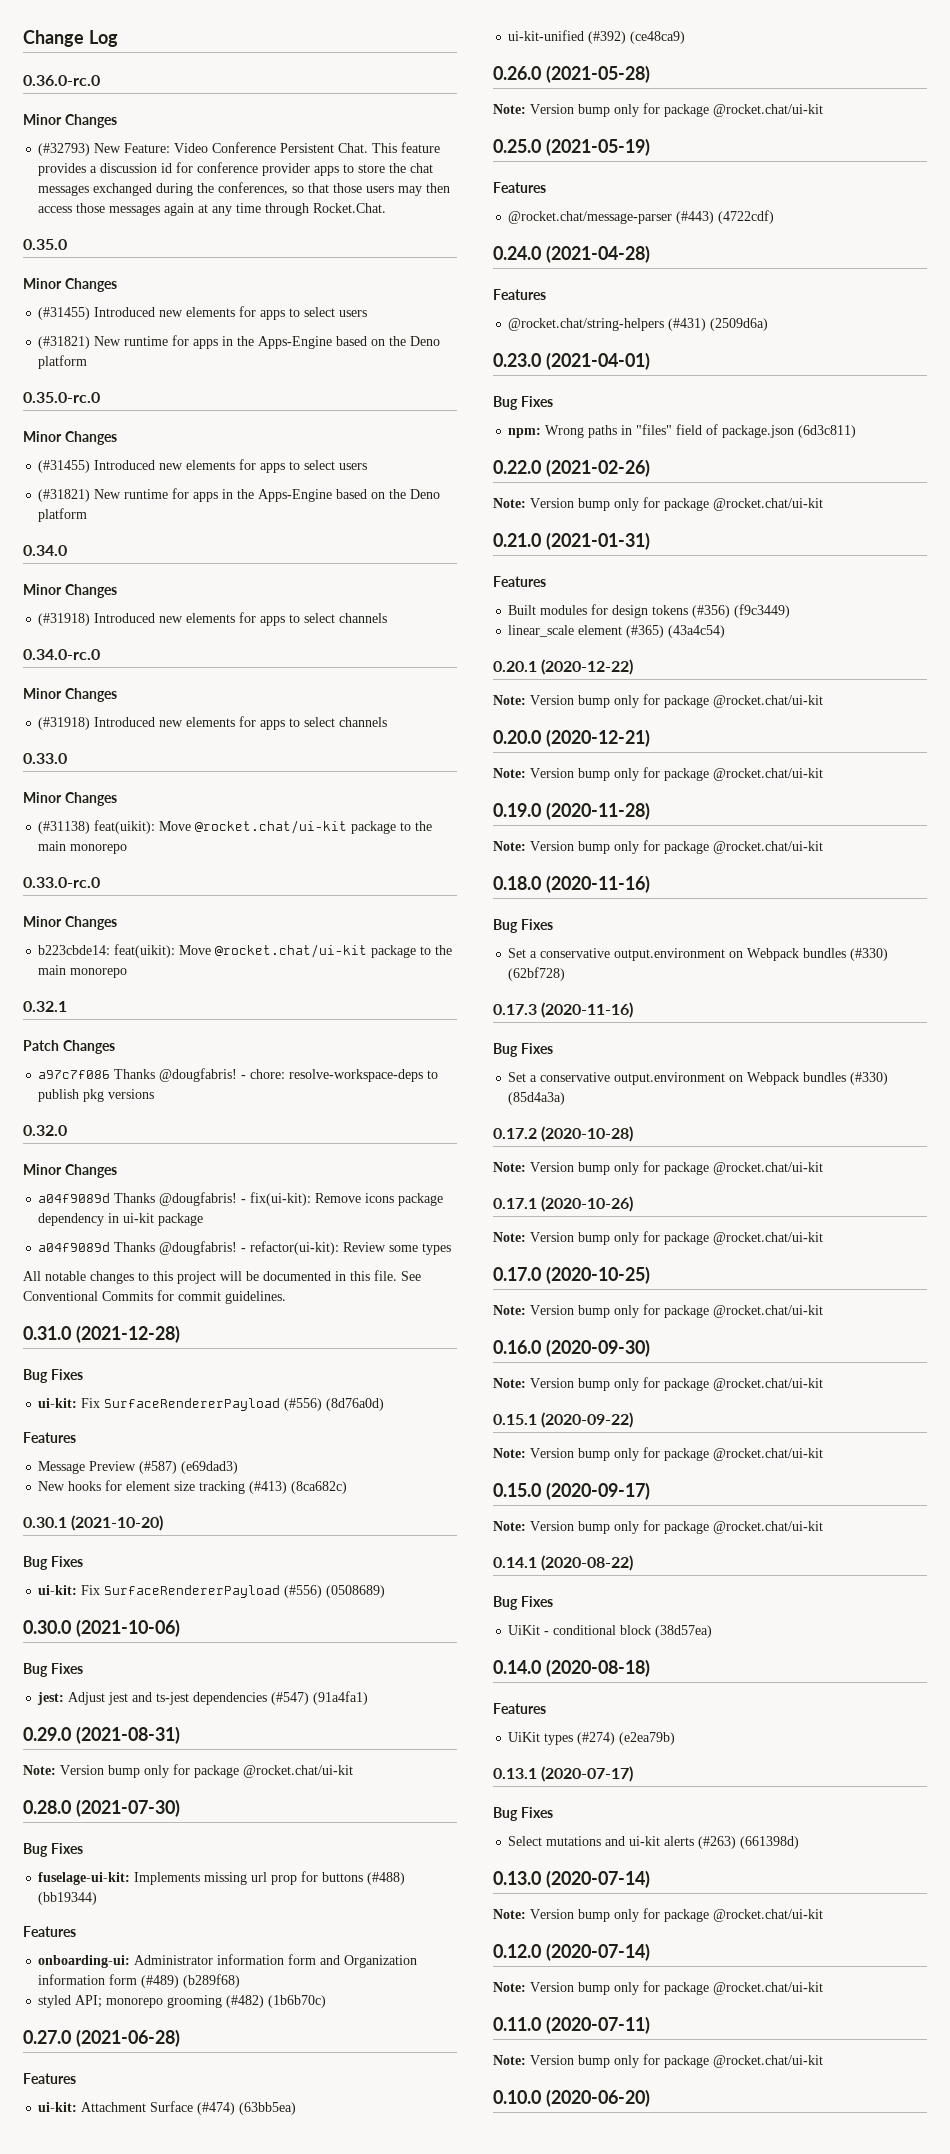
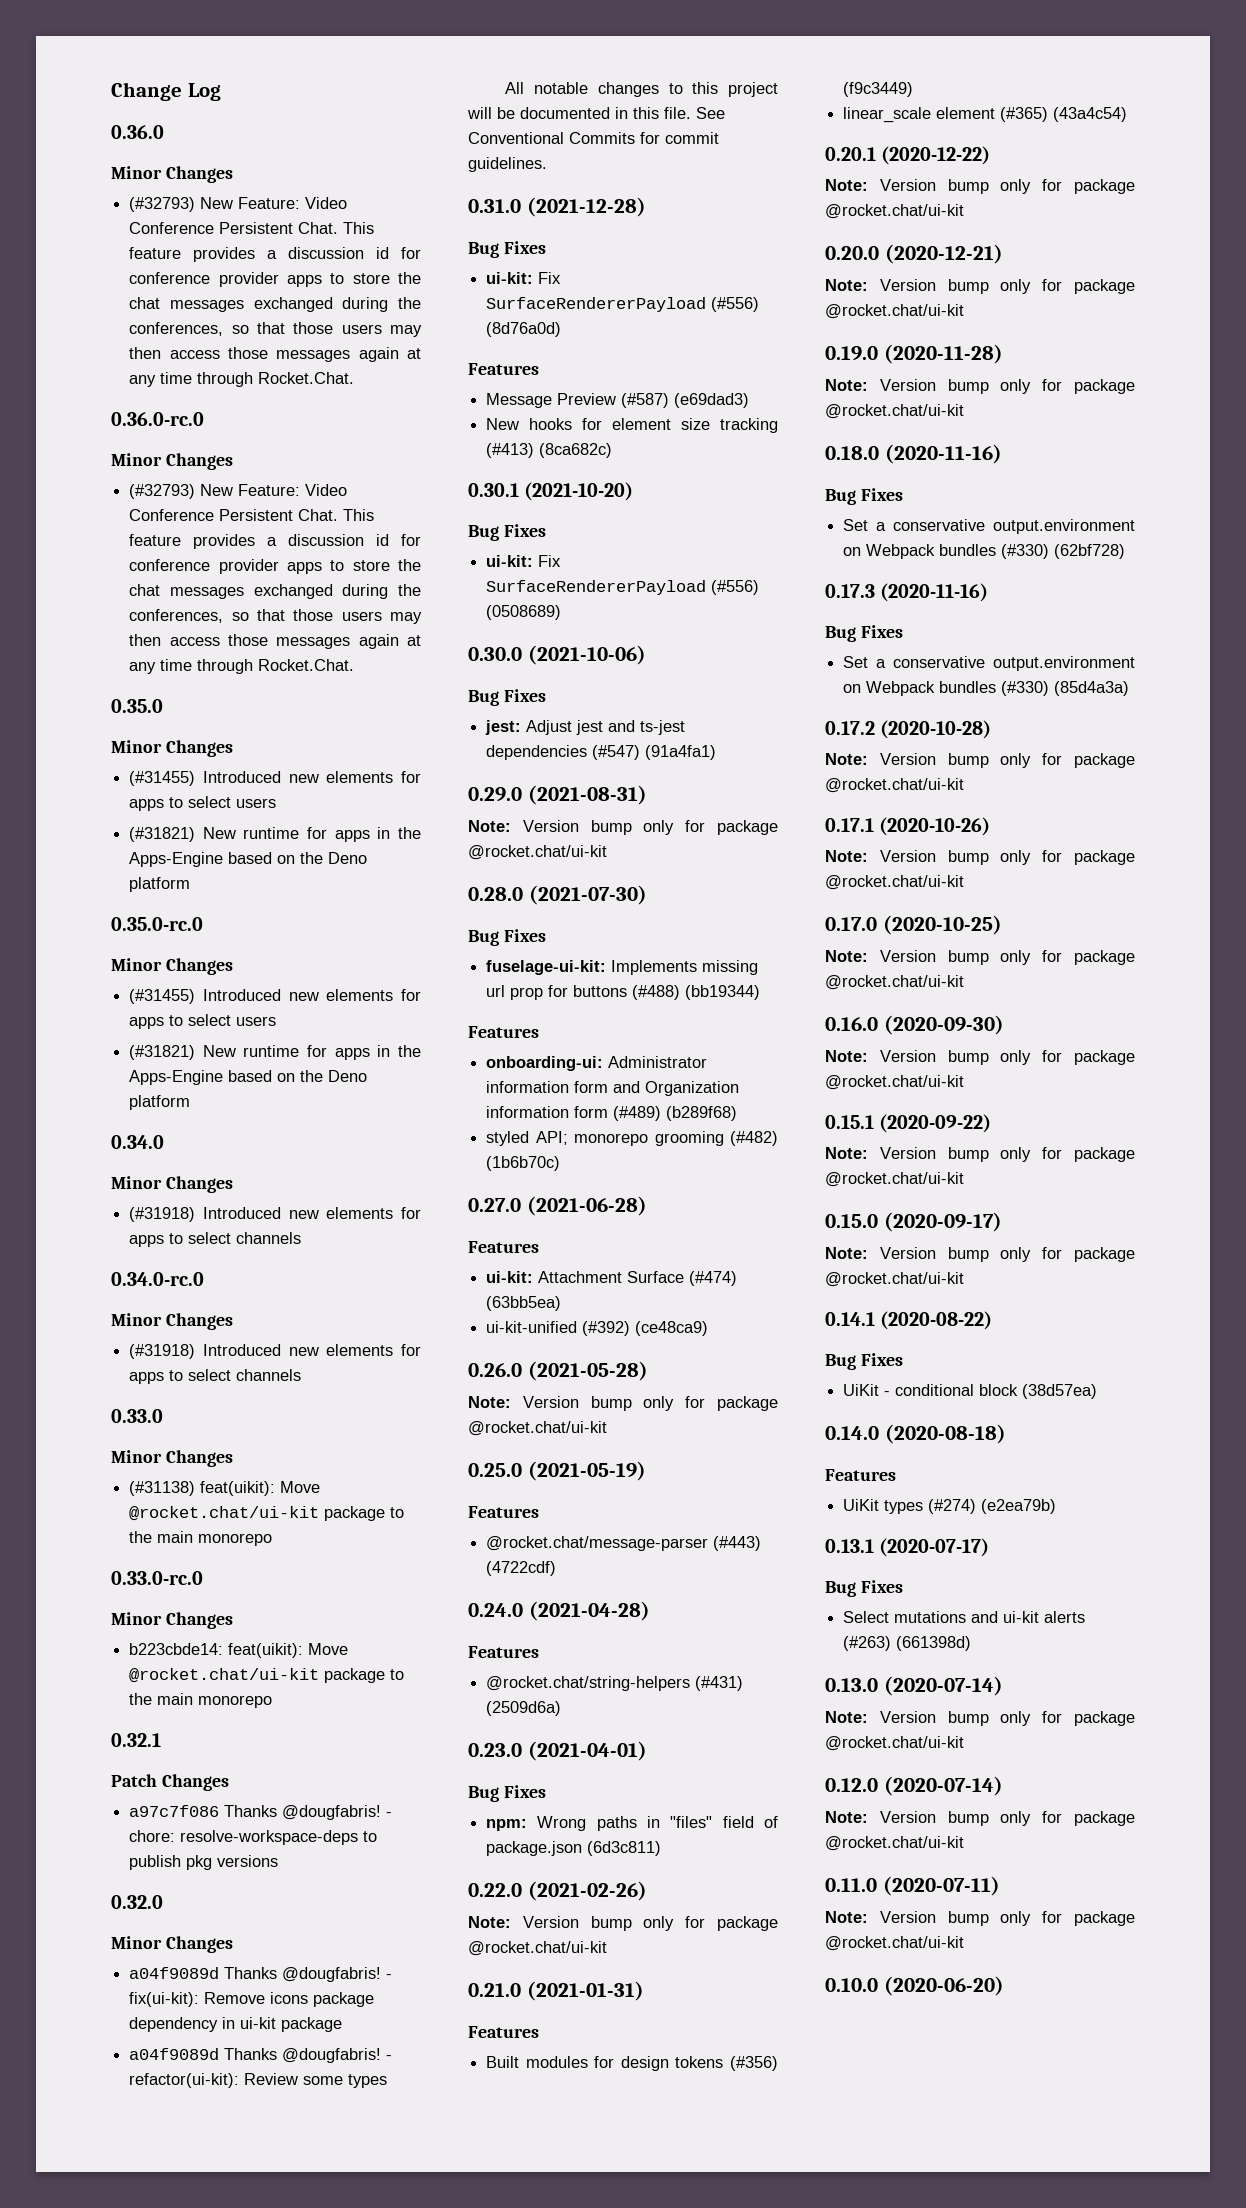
+ 0.36.0
+ Minor Changes
+ (#32793) New Feature: Video Conference Persistent Chat. This feature provides a discussion id for conference provider apps to store the chat messages exchanged during the conferences, so that those users may then access those messages again at any time through Rocket.Chat.

